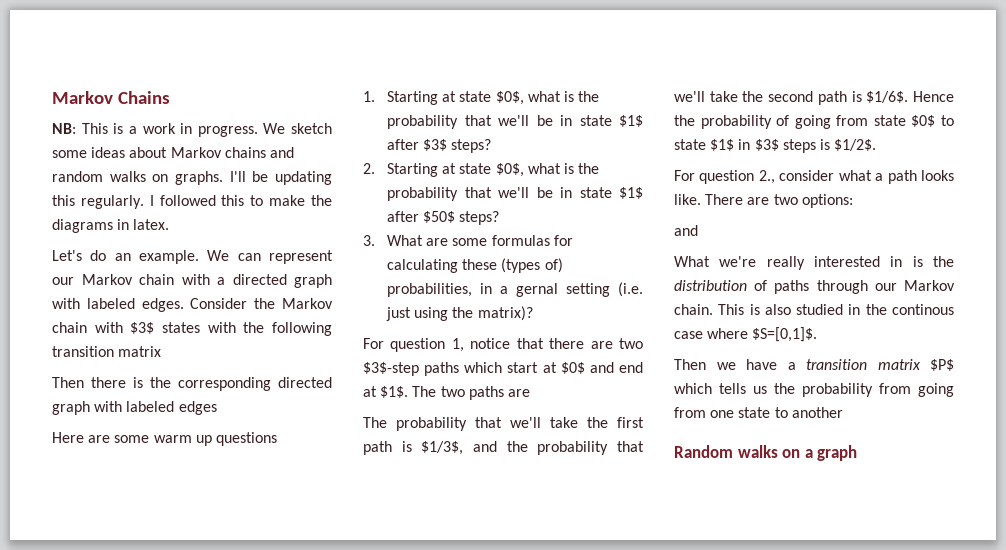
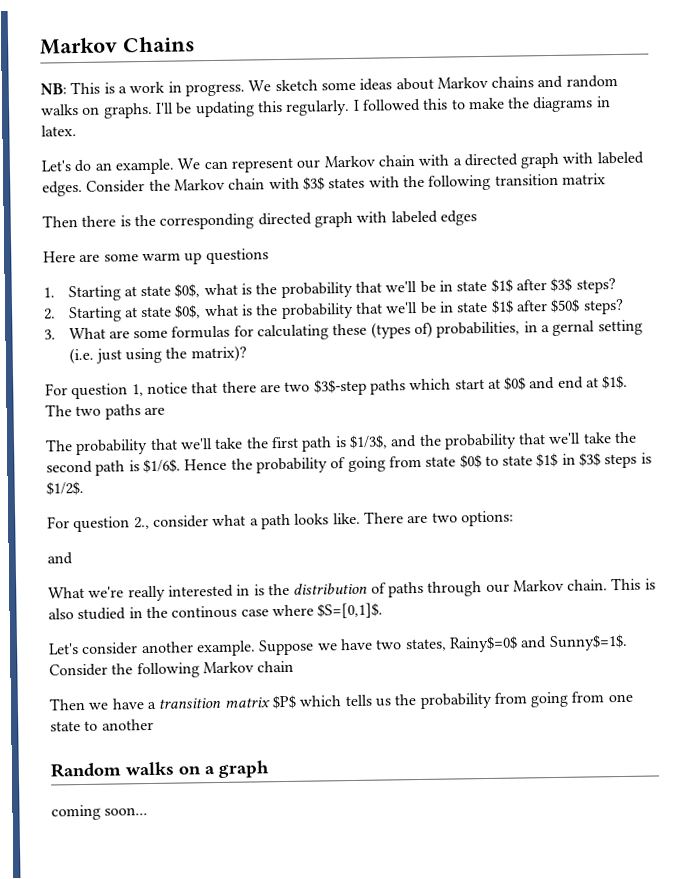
+ Let's consider another example. Suppose we have two states, Rainy$=0$ and Sunny$=1$. Consider the following Markov chain
+ coming soon...

